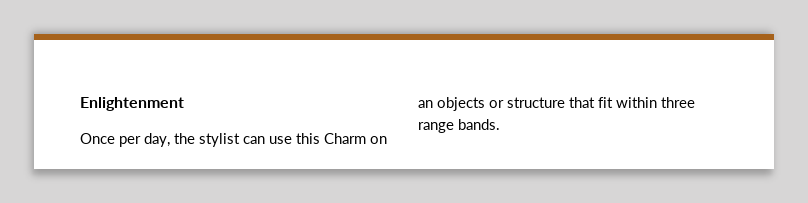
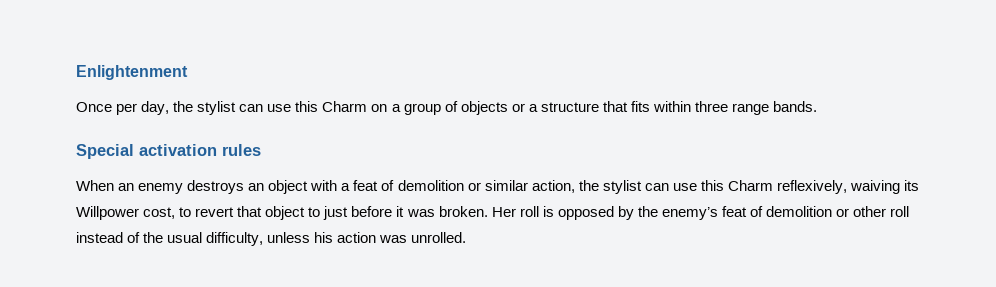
- Once per day, the stylist can use this Charm on an objects or structure that fit within three range bands.
+ Once per day, the stylist can use this Charm on a group of objects or a structure that fits within three range bands.
+ Special activation rules
+ When an enemy destroys an object with a feat of demolition or similar action, the stylist can use this Charm reflexively, waiving its Willpower cost, to revert that object to just before it was broken. Her roll is opposed by the enemy’s feat of demolition or other roll instead of the usual difficulty, unless his action was unrolled.

